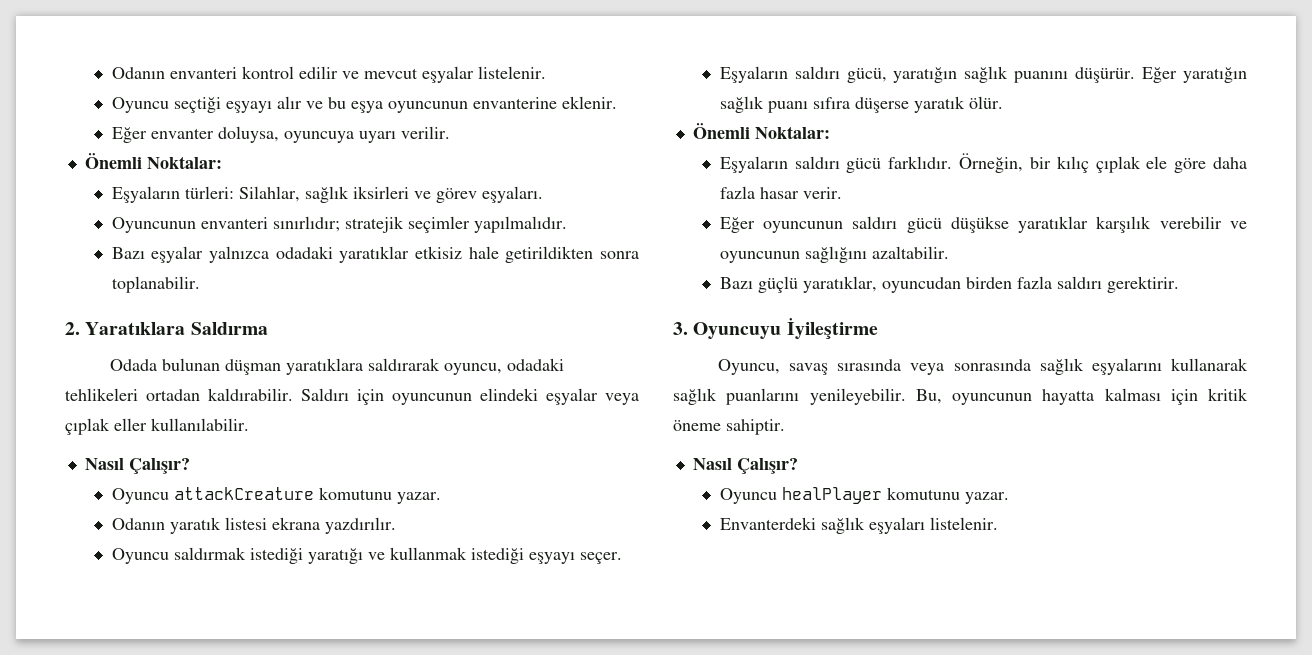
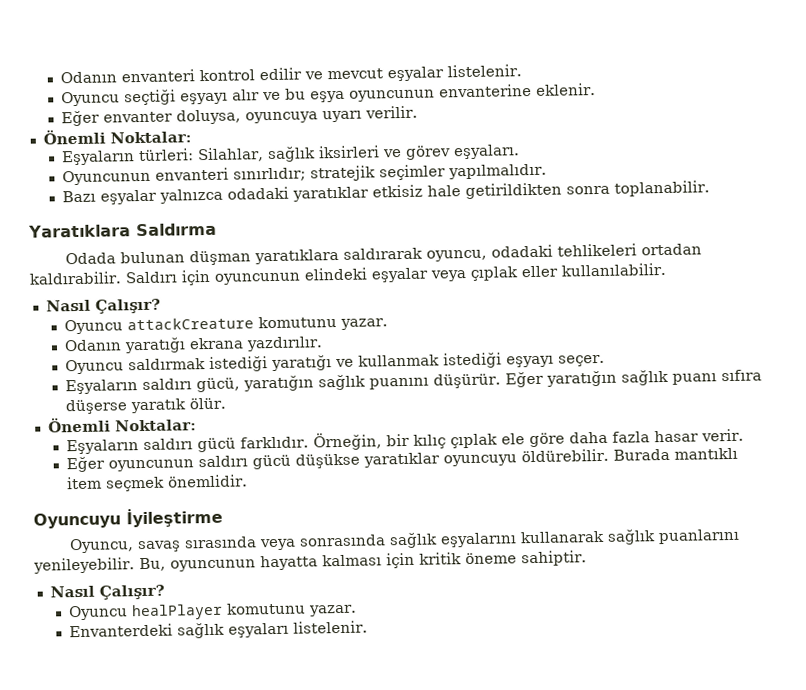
- 2. Yaratıklara Saldırma
+ Yaratıklara Saldırma
- Odanın yaratık listesi ekrana yazdırılır.
+ Odanın yaratığı ekrana yazdırılır.
- Eğer oyuncunun saldırı gücü düşükse yaratıklar karşılık verebilir ve oyuncunun sağlığını azaltabilir.
- Bazı güçlü yaratıklar, oyuncudan birden fazla saldırı gerektirir.
- 3. Oyuncuyu İyileştirme
+ Eğer oyuncunun saldırı gücü düşükse yaratıklar oyuncuyu öldürebilir. Burada mantıklı item seçmek önemlidir.
+ Oyuncuyu İyileştirme

